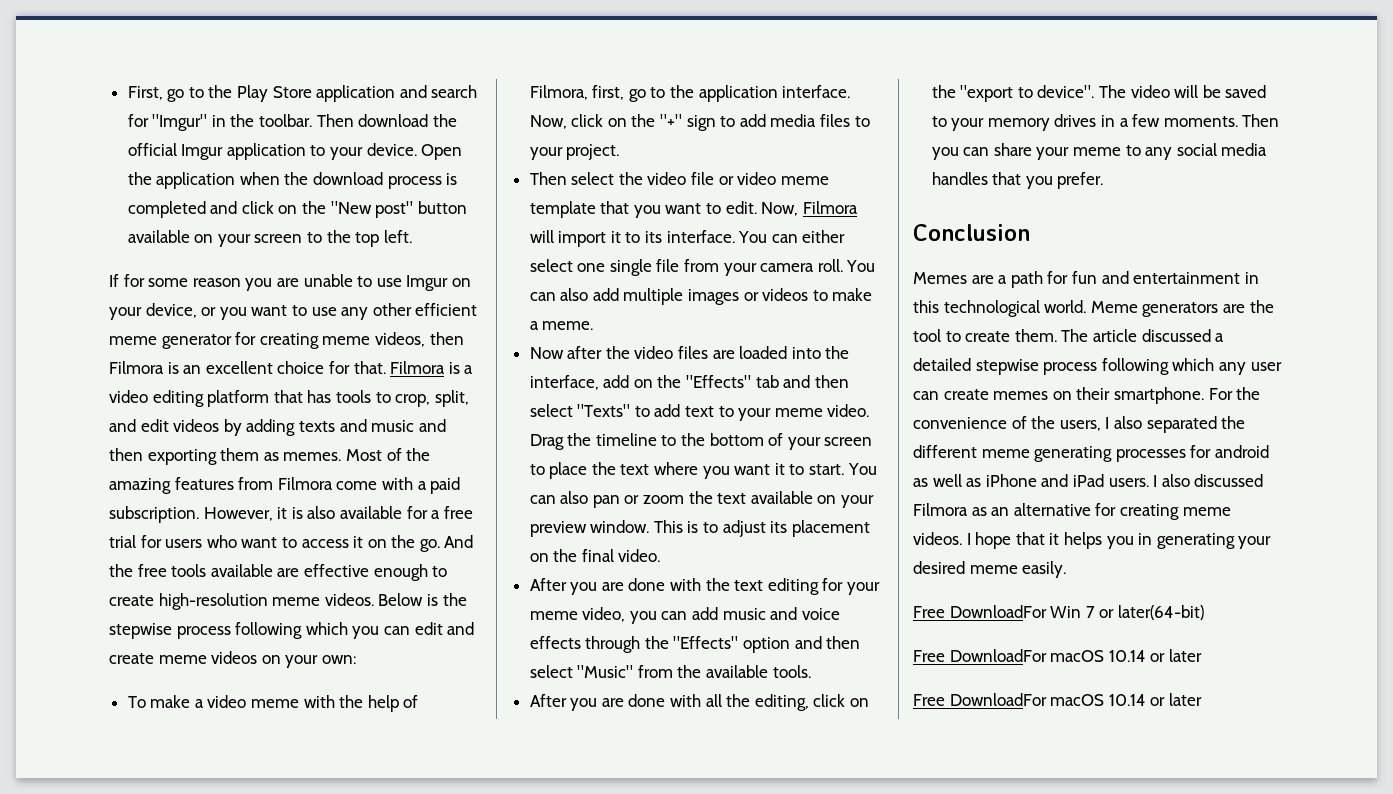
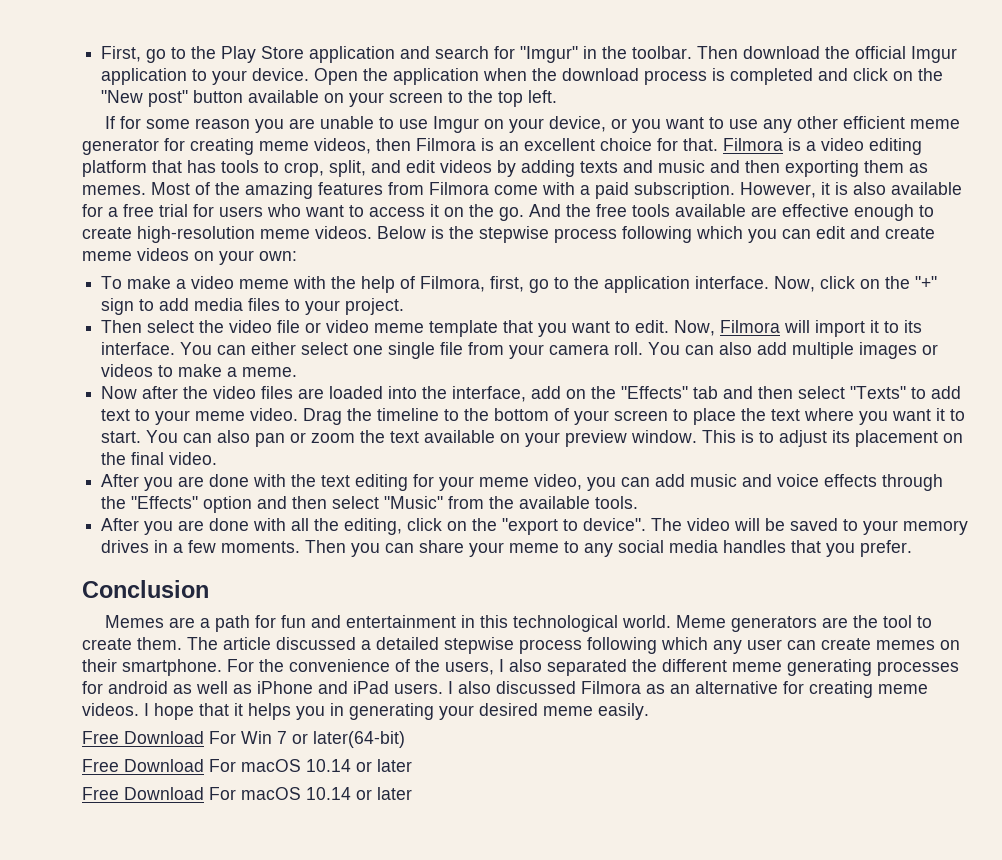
- Free DownloadFor Win 7 or later(64-bit)
- Free DownloadFor macOS 10.14 or later
- Free DownloadFor macOS 10.14 or later
+ Free Download For Win 7 or later(64-bit)
+ Free Download For macOS 10.14 or later
+ Free Download For macOS 10.14 or later

